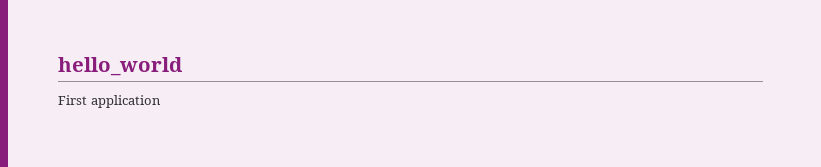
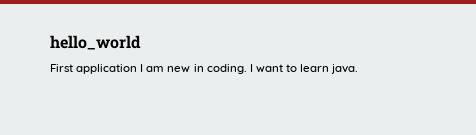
- First application
+ First application I am new in coding. I want to learn java.

